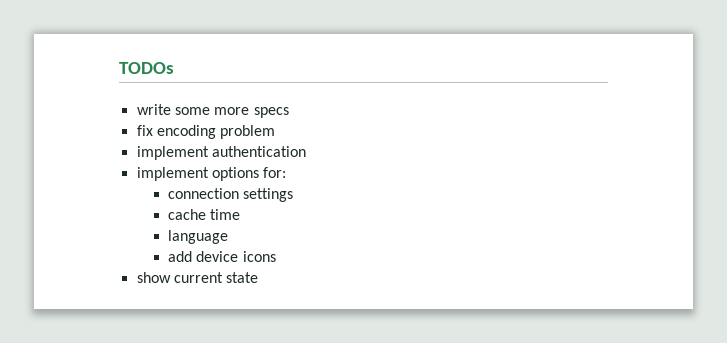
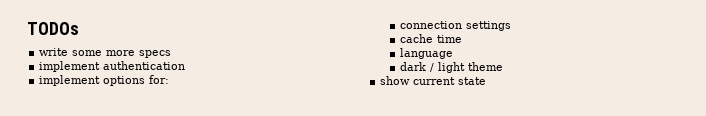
- fix encoding problem
- add device icons
+ dark / light theme

